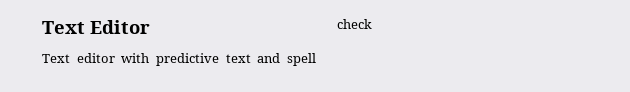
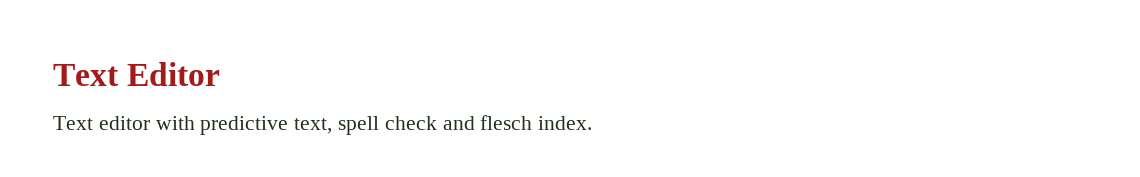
- Text editor with predictive text and spell check
+ Text editor with predictive text, spell check and flesch index.

